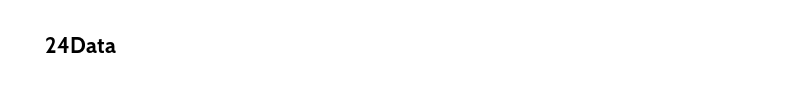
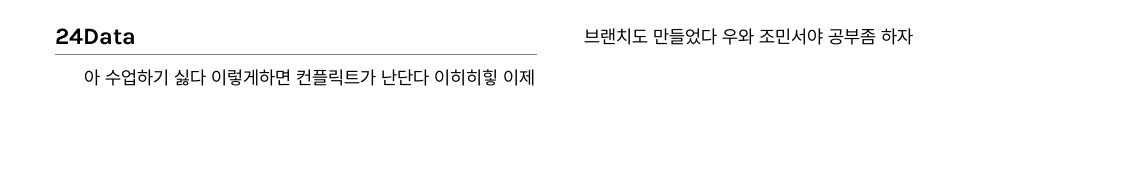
+ 아 수업하기 싫다 이렇게하면 컨플릭트가 난단다 이히히힣 이제 브랜치도 만들었다 우와 조민서야 공부좀 하자

